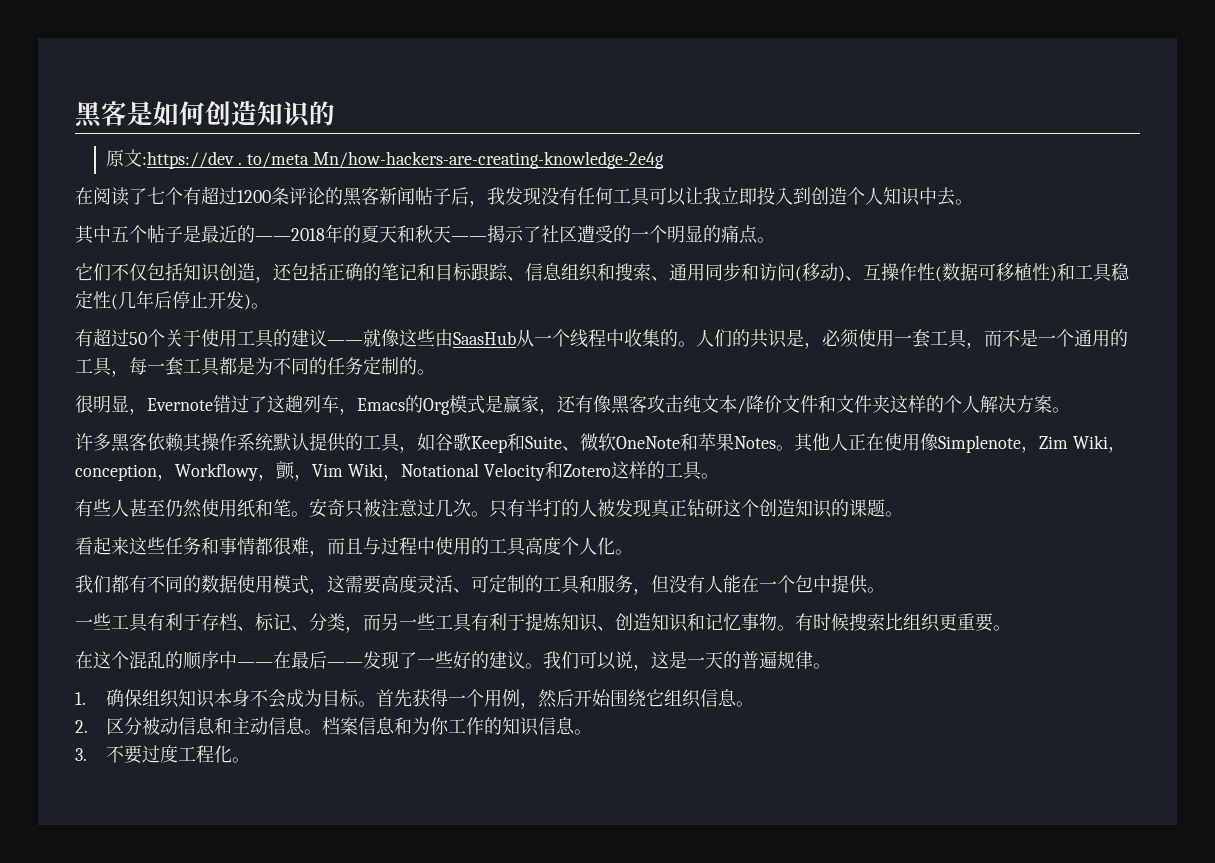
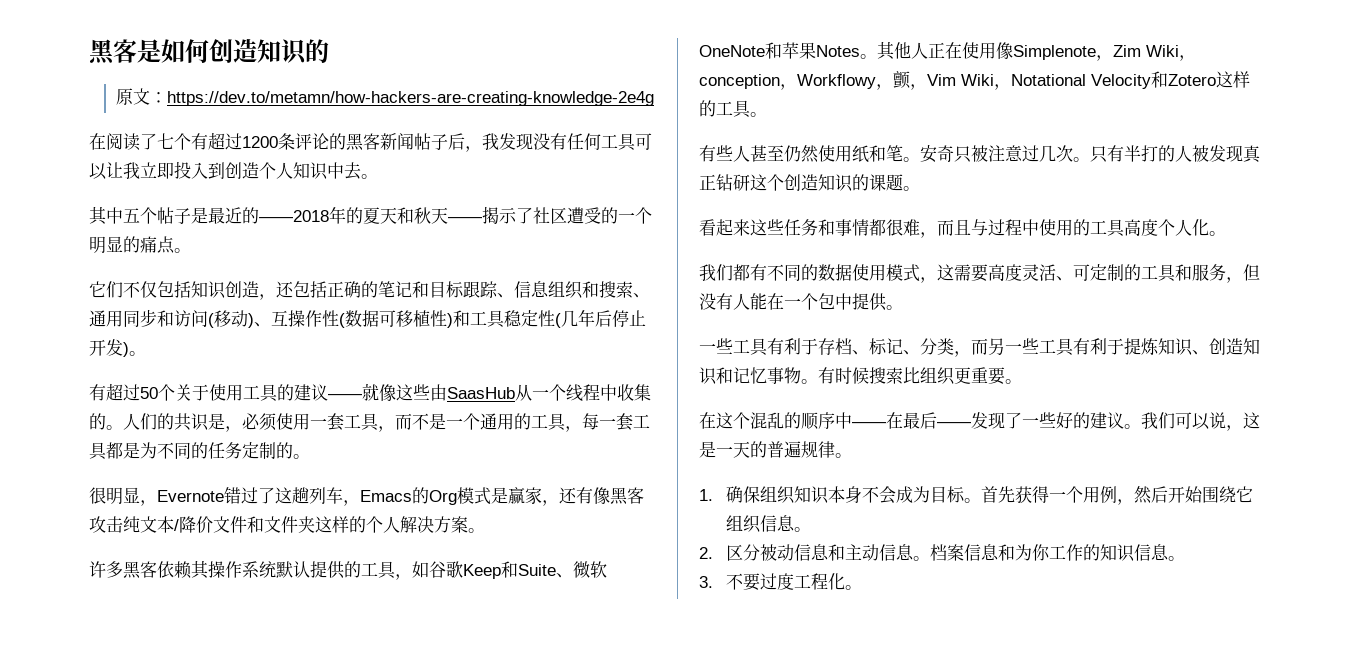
- 原文:https://dev . to/meta Mn/how-hackers-are-creating-knowledge-2e4g
+ 原文：https://dev.to/metamn/how-hackers-are-creating-knowledge-2e4g

